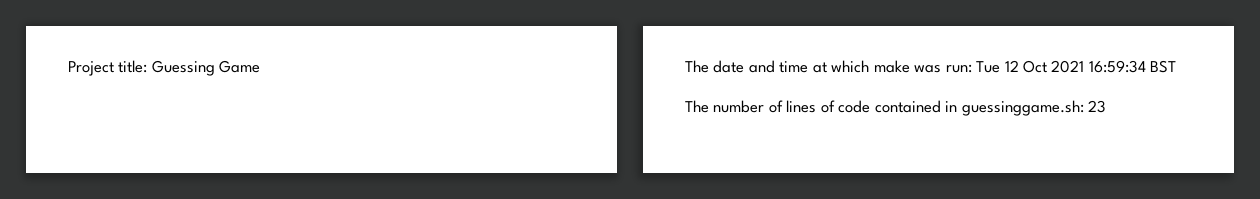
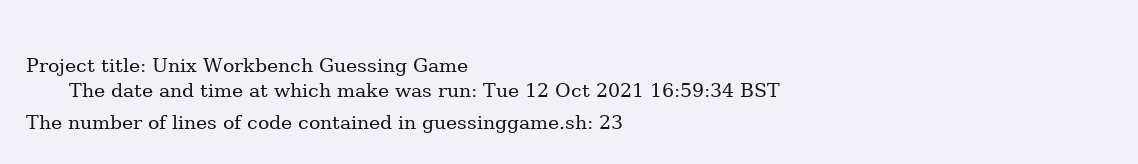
- Project title: Guessing Game
+ Project title: Unix Workbench Guessing Game

